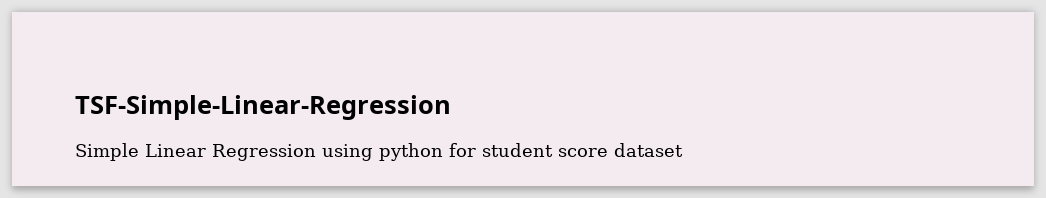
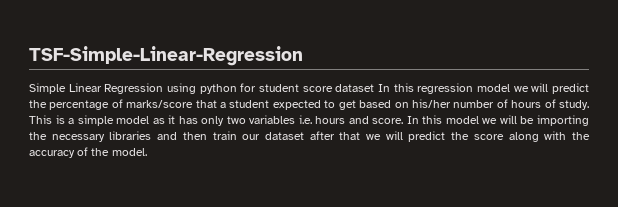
- Simple Linear Regression using python for student score dataset
+ Simple Linear Regression using python for student score dataset In this regression model we will predict the percentage of marks/score that a student expected to get based on his/her number of hours of study. This is a simple model as it has only two variables i.e. hours and score. In this model we will be importing the necessary libraries and then train our dataset after that we will predict the score along with the accuracy of the model.

